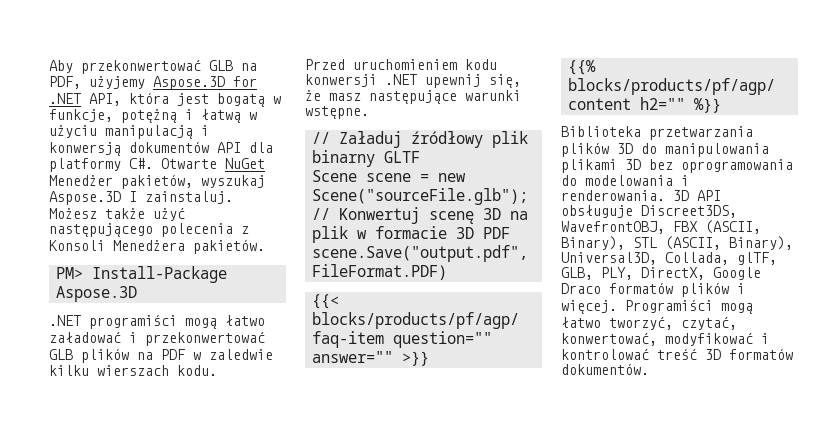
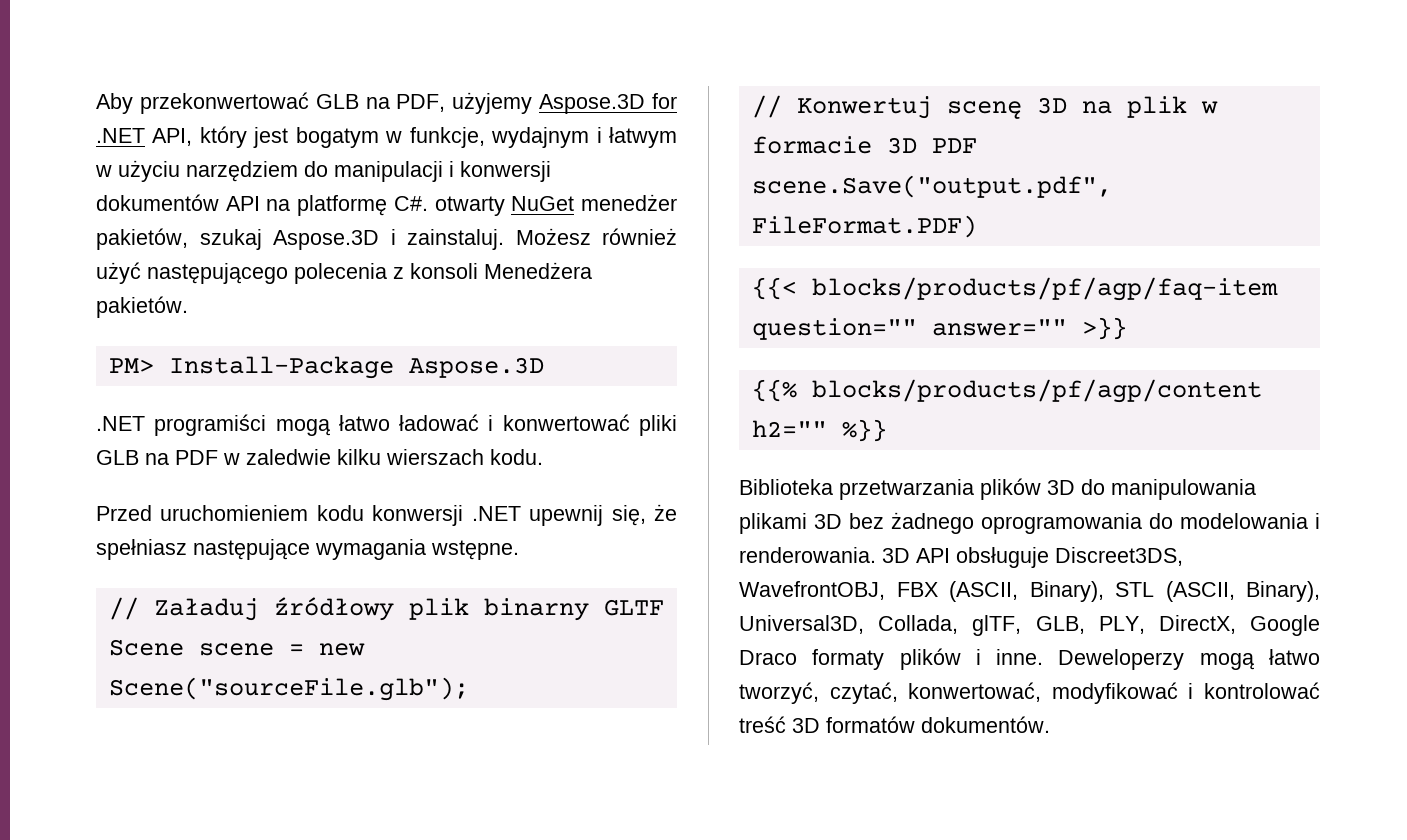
- Aby przekonwertować GLB na PDF, użyjemy Aspose.3D for .NET API, która jest bogatą w funkcje, potężną i łatwą w użyciu manipulacją i konwersją dokumentów API dla platformy C#. Otwarte NuGet Menedżer pakietów, wyszukaj Aspose.3D I zainstaluj.
+ Aby przekonwertować GLB na PDF, użyjemy Aspose.3D for .NET API, który jest bogatym w funkcje, wydajnym i łatwym w użyciu narzędziem do manipulacji i konwersji dokumentów API na platformę C#. otwarty NuGet menedżer pakietów, szukaj Aspose.3D i zainstaluj.
- Możesz także użyć następującego polecenia z Konsoli Menedżera pakietów.
+ Możesz również użyć następującego polecenia z konsoli Menedżera pakietów.
- .NET programiści mogą łatwo załadować i przekonwertować GLB plików na PDF w zaledwie kilku wierszach kodu.
+ .NET programiści mogą łatwo ładować i konwertować pliki GLB na PDF w zaledwie kilku wierszach kodu.
- Przed uruchomieniem kodu konwersji .NET upewnij się, że masz następujące warunki wstępne.
+ Przed uruchomieniem kodu konwersji .NET upewnij się, że spełniasz następujące wymagania wstępne.
- Biblioteka przetwarzania plików 3D do manipulowania plikami 3D bez oprogramowania do modelowania i renderowania.
+ Biblioteka przetwarzania plików 3D do manipulowania plikami 3D bez żadnego oprogramowania do modelowania i renderowania.
- 3D API obsługuje Discreet3DS, WavefrontOBJ, FBX (ASCII, Binary), STL (ASCII, Binary), Universal3D, Collada, glTF, GLB, PLY, DirectX, Google Draco formatów plików i więcej. Programiści mogą łatwo tworzyć, czytać, konwertować, modyfikować i kontrolować treść 3D formatów dokumentów.
+ 3D API obsługuje Discreet3DS, WavefrontOBJ, FBX (ASCII, Binary), STL (ASCII, Binary), Universal3D, Collada, glTF, GLB, PLY, DirectX, Google Draco formaty plików i inne. Deweloperzy mogą łatwo tworzyć, czytać, konwertować, modyfikować i kontrolować treść 3D formatów dokumentów.

